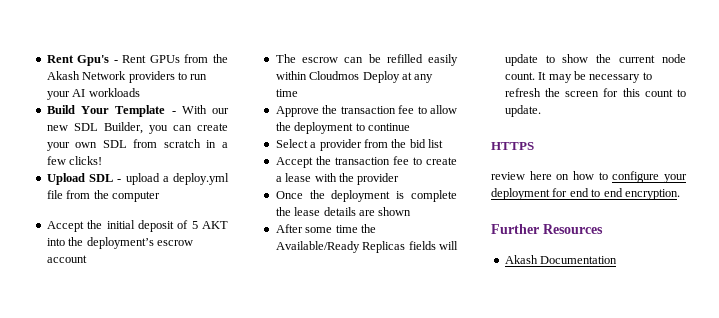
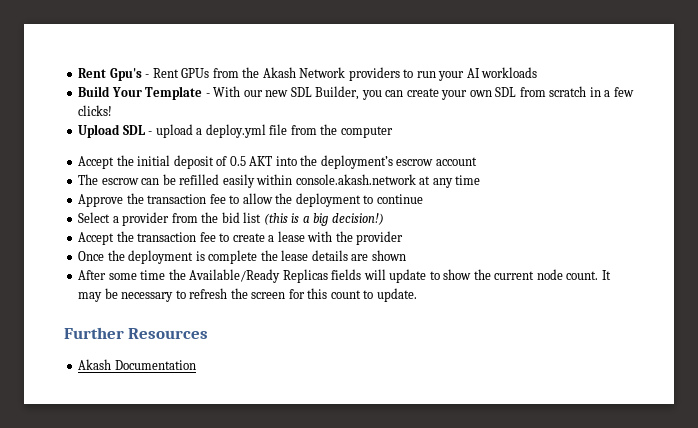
- Accept the initial deposit of 5 AKT into the deployment’s escrow account
+ Accept the initial deposit of 0.5 AKT into the deployment’s escrow account
- The escrow can be refilled easily within Cloudmos Deploy at any time
+ The escrow can be refilled easily within console.akash.network at any time
- Select a provider from the bid list
+ Select a provider from the bid list (this is a big decision!)
- HTTPS
- review here on how to configure your deployment for end to end encryption.

